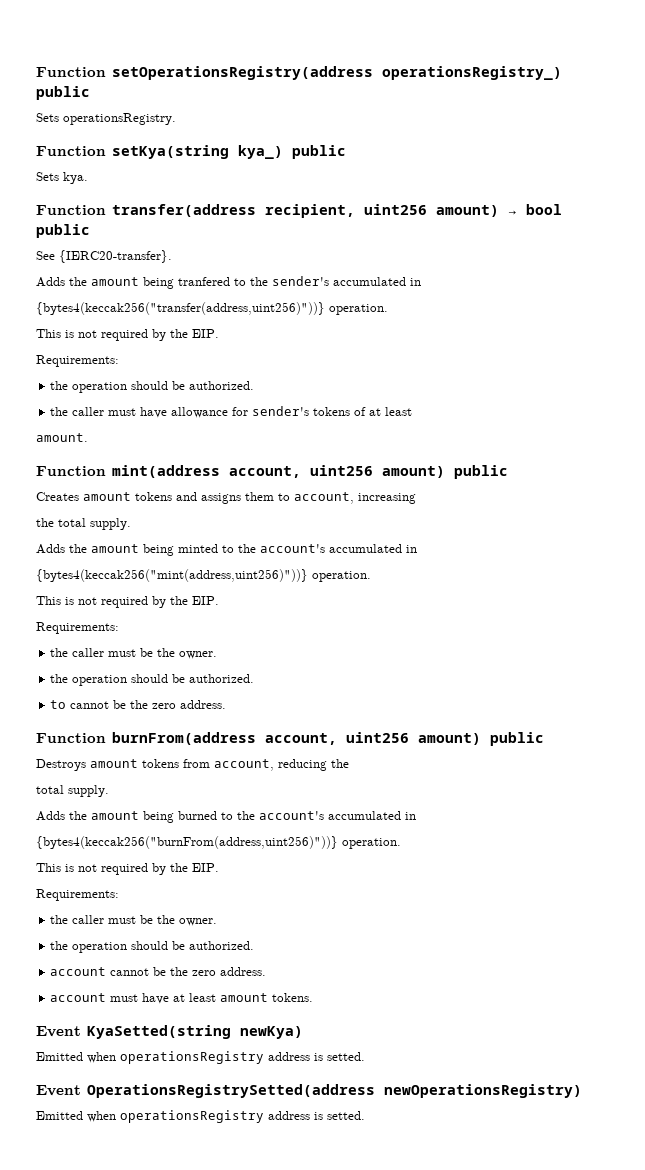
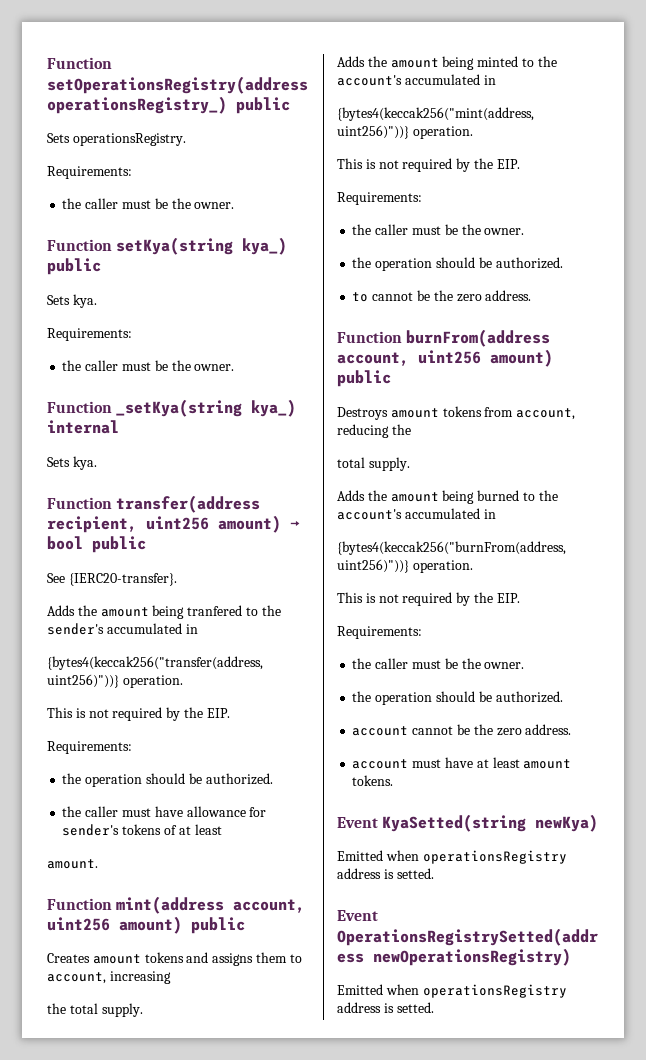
  Sets operationsRegistry.
+ Requirements:
+ the caller must be the owner.
  Function setKya(string kya_) public
+ Sets kya.
+ Requirements:
+ the caller must be the owner.
+ Function _setKya(string kya_) internal

